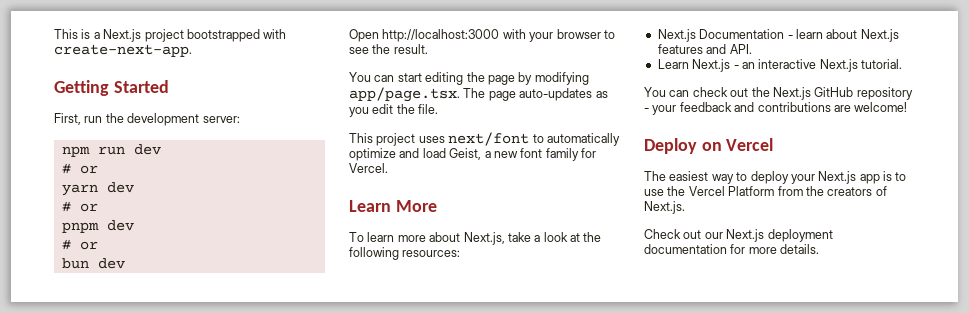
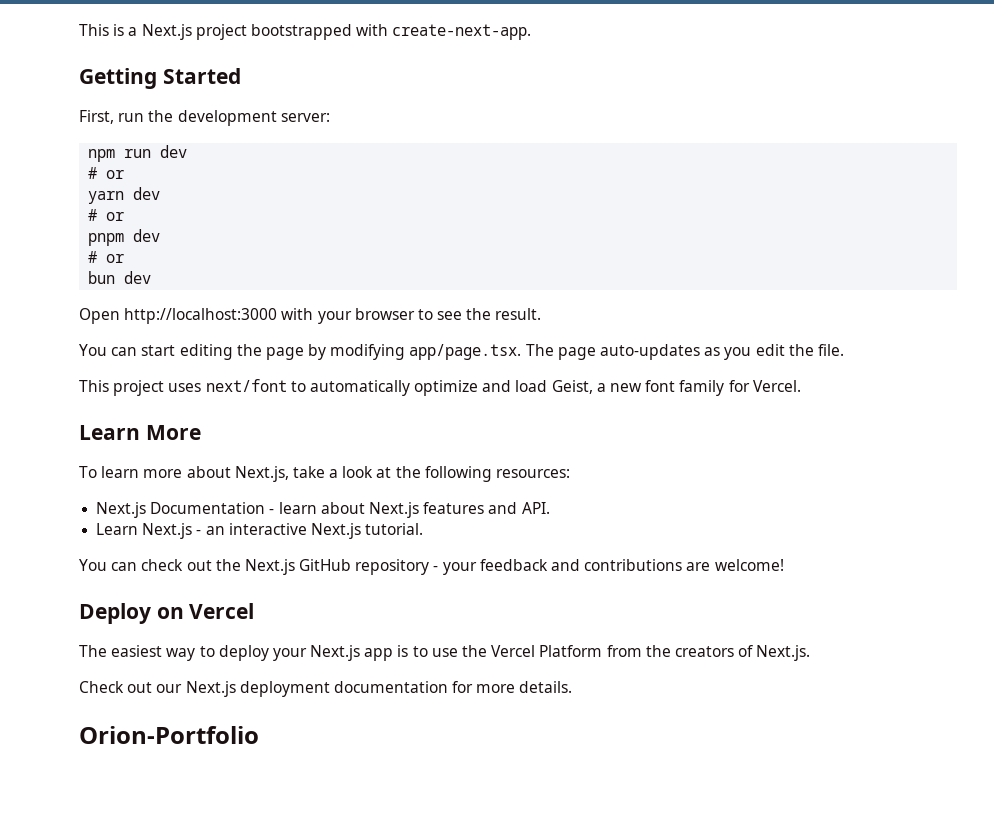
+ Orion-Portfolio

